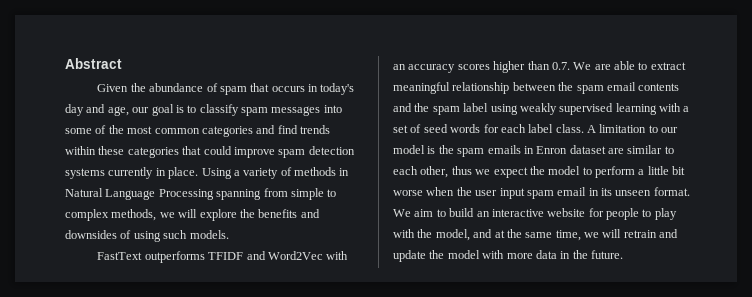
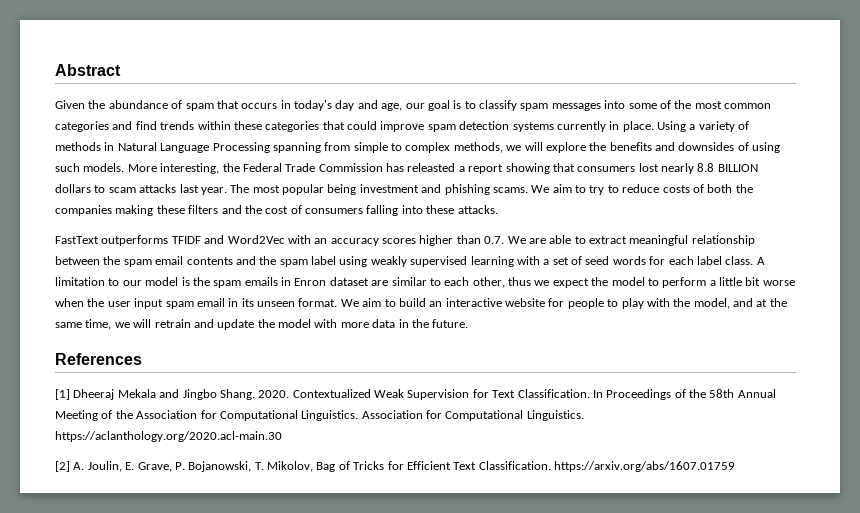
+ More interesting, the Federal Trade Commission has releasted a report showing that consumers lost nearly 8.8 BILLION dollars to scam attacks last year. The most popular being investment and phishing scams. We aim to try to reduce costs of both the companies making these filters and the cost of consumers falling into these attacks.
+ References
+ [1] Dheeraj Mekala and Jingbo Shang. 2020. Contextualized Weak Supervision for Text Classification. In Proceedings of the 58th Annual Meeting of the Association for Computational Linguistics. Association for Computational Linguistics. https://aclanthology.org/2020.acl-main.30
+ [2] A. Joulin, E. Grave, P. Bojanowski, T. Mikolov, Bag of Tricks for Efficient Text Classification. https://arxiv.org/abs/1607.01759

